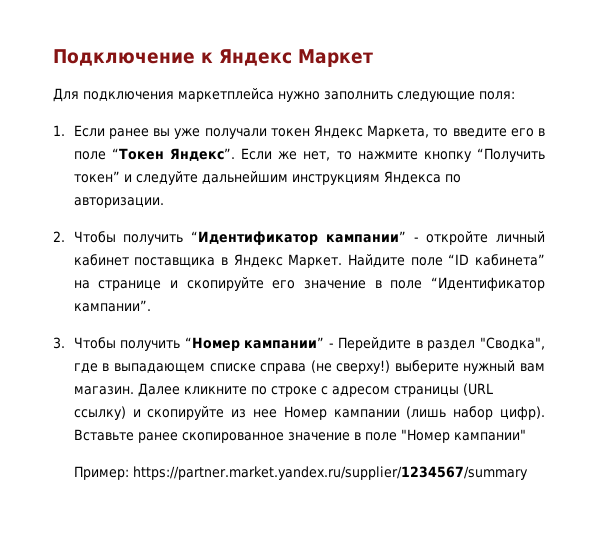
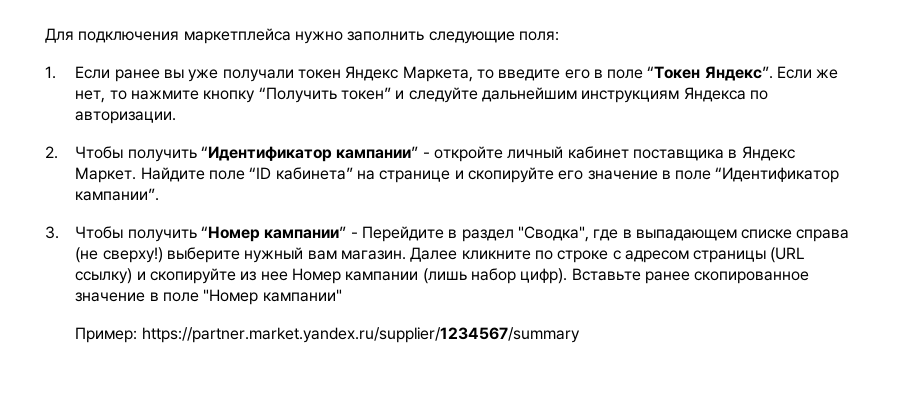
- Подключение к Яндекс Маркет

